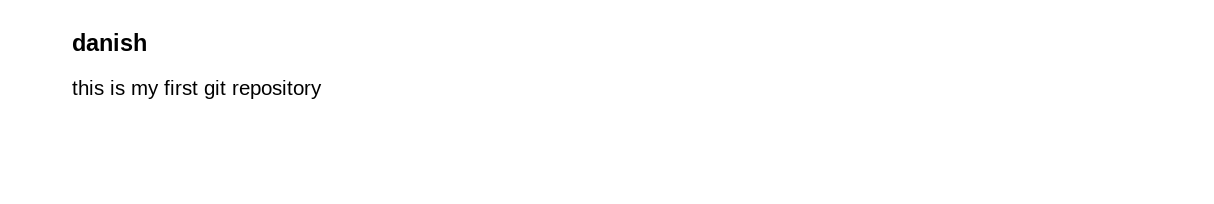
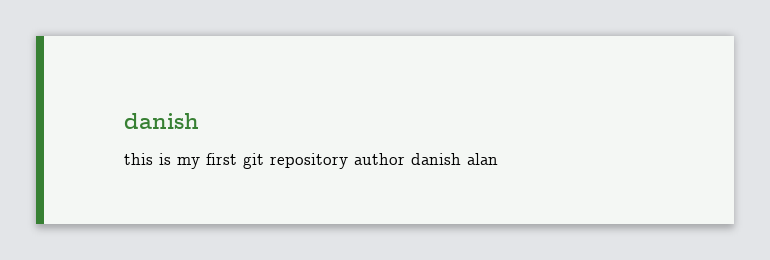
- this is my first git repository
+ this is my first git repository author danish alan

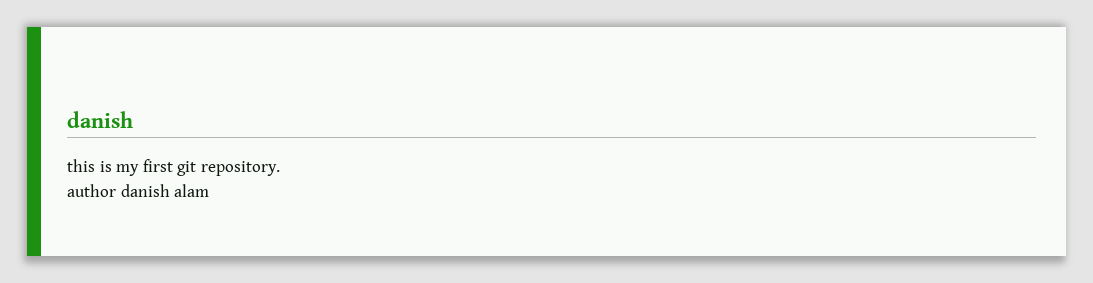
- this is my first git repository author danish alan
+ this is my first git repository.
+ author danish alam

